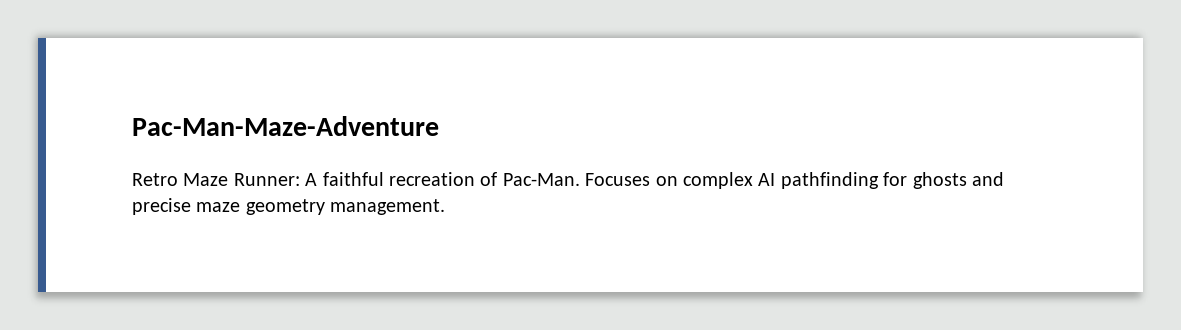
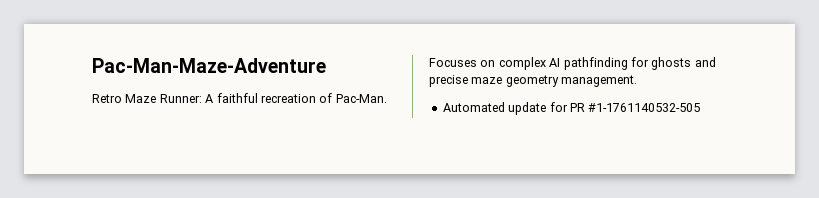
+ Automated update for PR #1-1761140532-505

